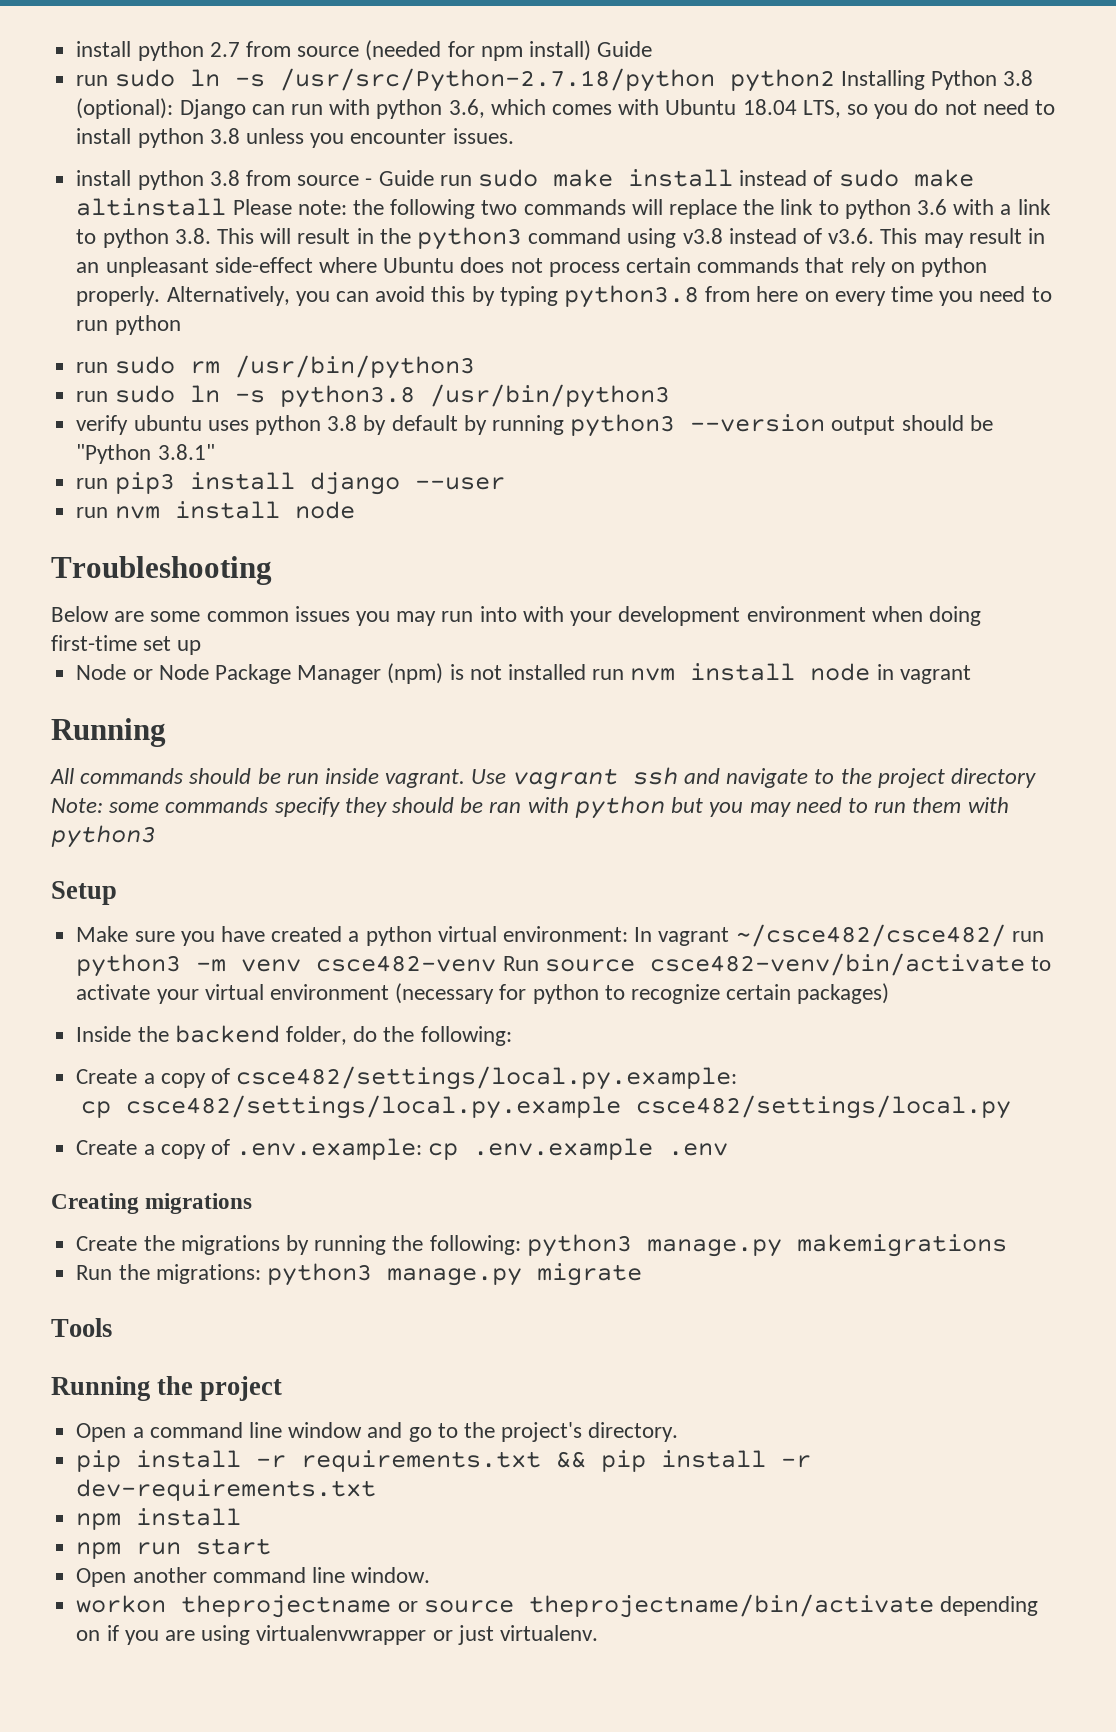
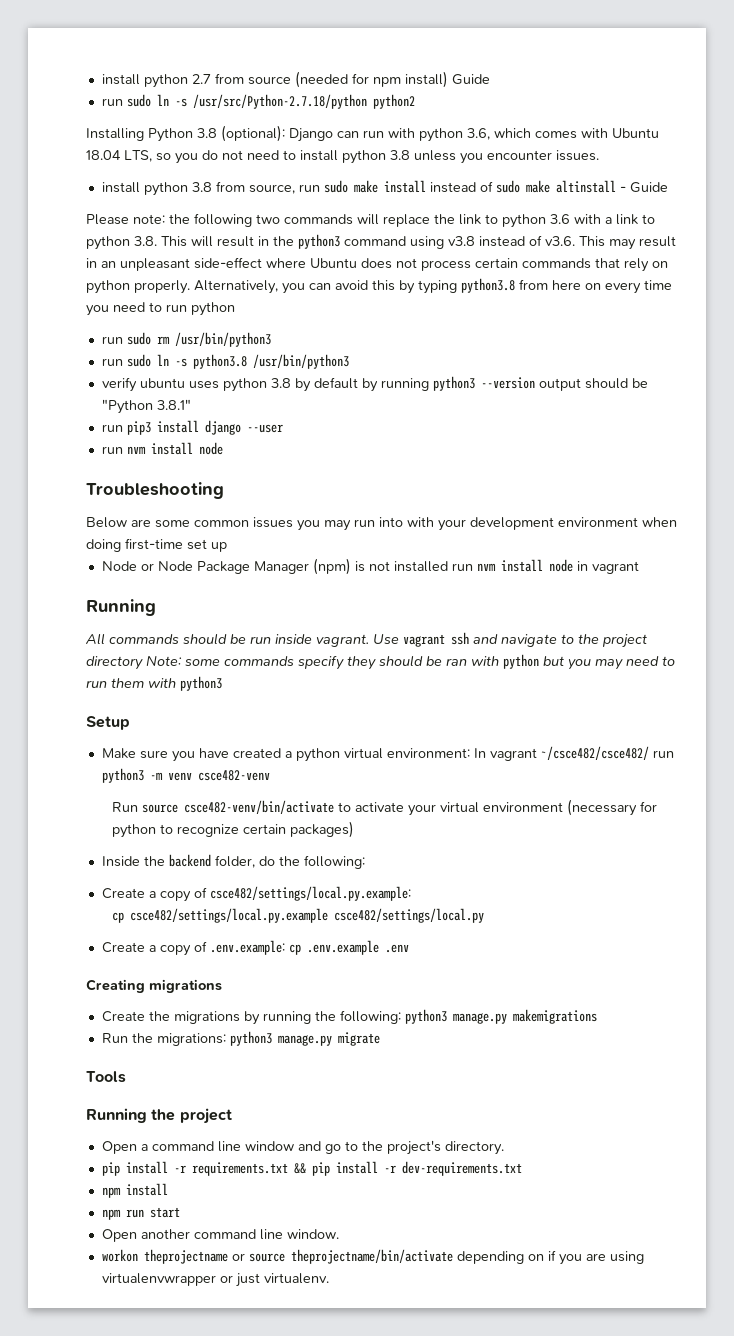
- run sudo ln -s /usr/src/Python-2.7.18/python python2 Installing Python 3.8 (optional): Django can run with python 3.6, which comes with Ubuntu 18.04 LTS, so you do not need to install python 3.8 unless you encounter issues.
+ run sudo ln -s /usr/src/Python-2.7.18/python python2
+ Installing Python 3.8 (optional): Django can run with python 3.6, which comes with Ubuntu 18.04 LTS, so you do not need to install python 3.8 unless you encounter issues.
- install python 3.8 from source - Guide run sudo make install instead of sudo make altinstall Please note:
+ install python 3.8 from source, run sudo make install instead of sudo make altinstall - Guide
+ Please note:
- Make sure you have created a python virtual environment: In vagrant ~/csce482/csce482/ run python3 -m venv csce482-venv Run source csce482-venv/bin/activate to activate your virtual environment (necessary for python to recognize certain packages)
+ Make sure you have created a python virtual environment: In vagrant ~/csce482/csce482/ run python3 -m venv csce482-venv
+ Run source csce482-venv/bin/activate to activate your virtual environment (necessary for python to recognize certain packages)

